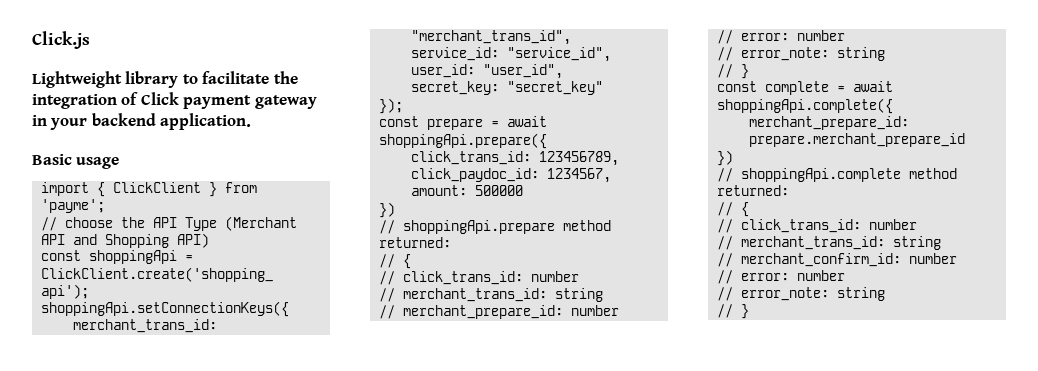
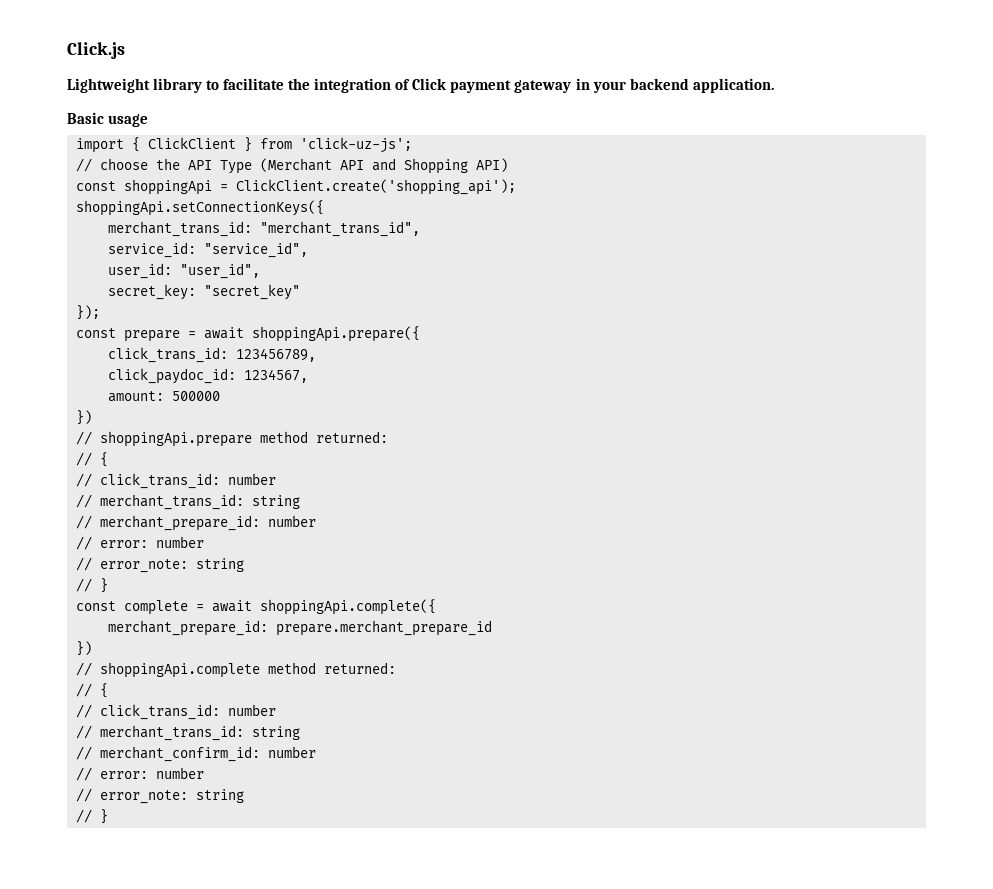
- import { ClickClient } from 'payme';
+ import { ClickClient } from 'click-uz-js';

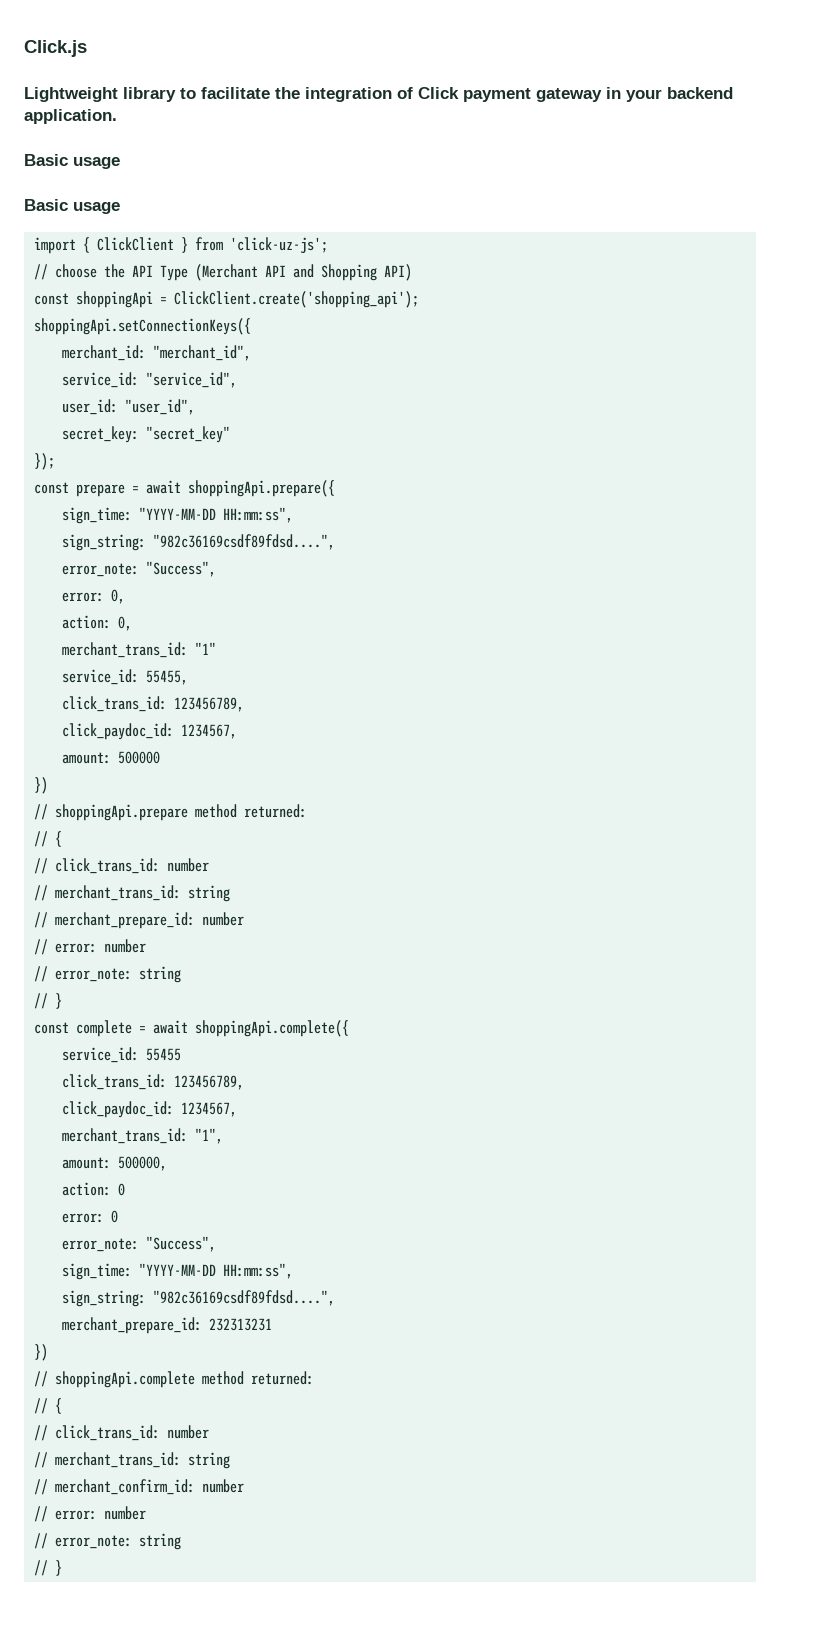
  Lightweight library to facilitate the integration of Click payment gateway in your backend application.
+ Basic usage
- merchant_trans_id: "merchant_trans_id",
+ merchant_id: "merchant_id",
  const prepare = await shoppingApi.prepare({
+ sign_time: "YYYY-MM-DD HH:mm:ss",
+ sign_string: "982c36169csdf89fdsd....",
+ error_note: "Success",
+ error: 0,
+ action: 0,
+ merchant_trans_id: "1"
+ service_id: 55455,
- merchant_prepare_id: prepare.merchant_prepare_id
+ service_id: 55455
+ click_trans_id: 123456789,
+ click_paydoc_id: 1234567,
+ merchant_trans_id: "1",
+ amount: 500000,
+ action: 0
+ error: 0
+ error_note: "Success",
+ sign_time: "YYYY-MM-DD HH:mm:ss",
+ sign_string: "982c36169csdf89fdsd....",
+ merchant_prepare_id: 232313231

